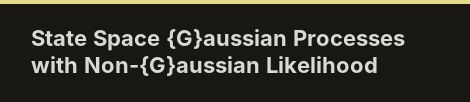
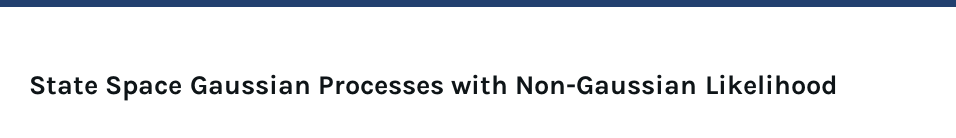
- State Space {G}aussian Processes with Non-{G}aussian Likelihood
+ State Space Gaussian Processes with Non-Gaussian Likelihood

